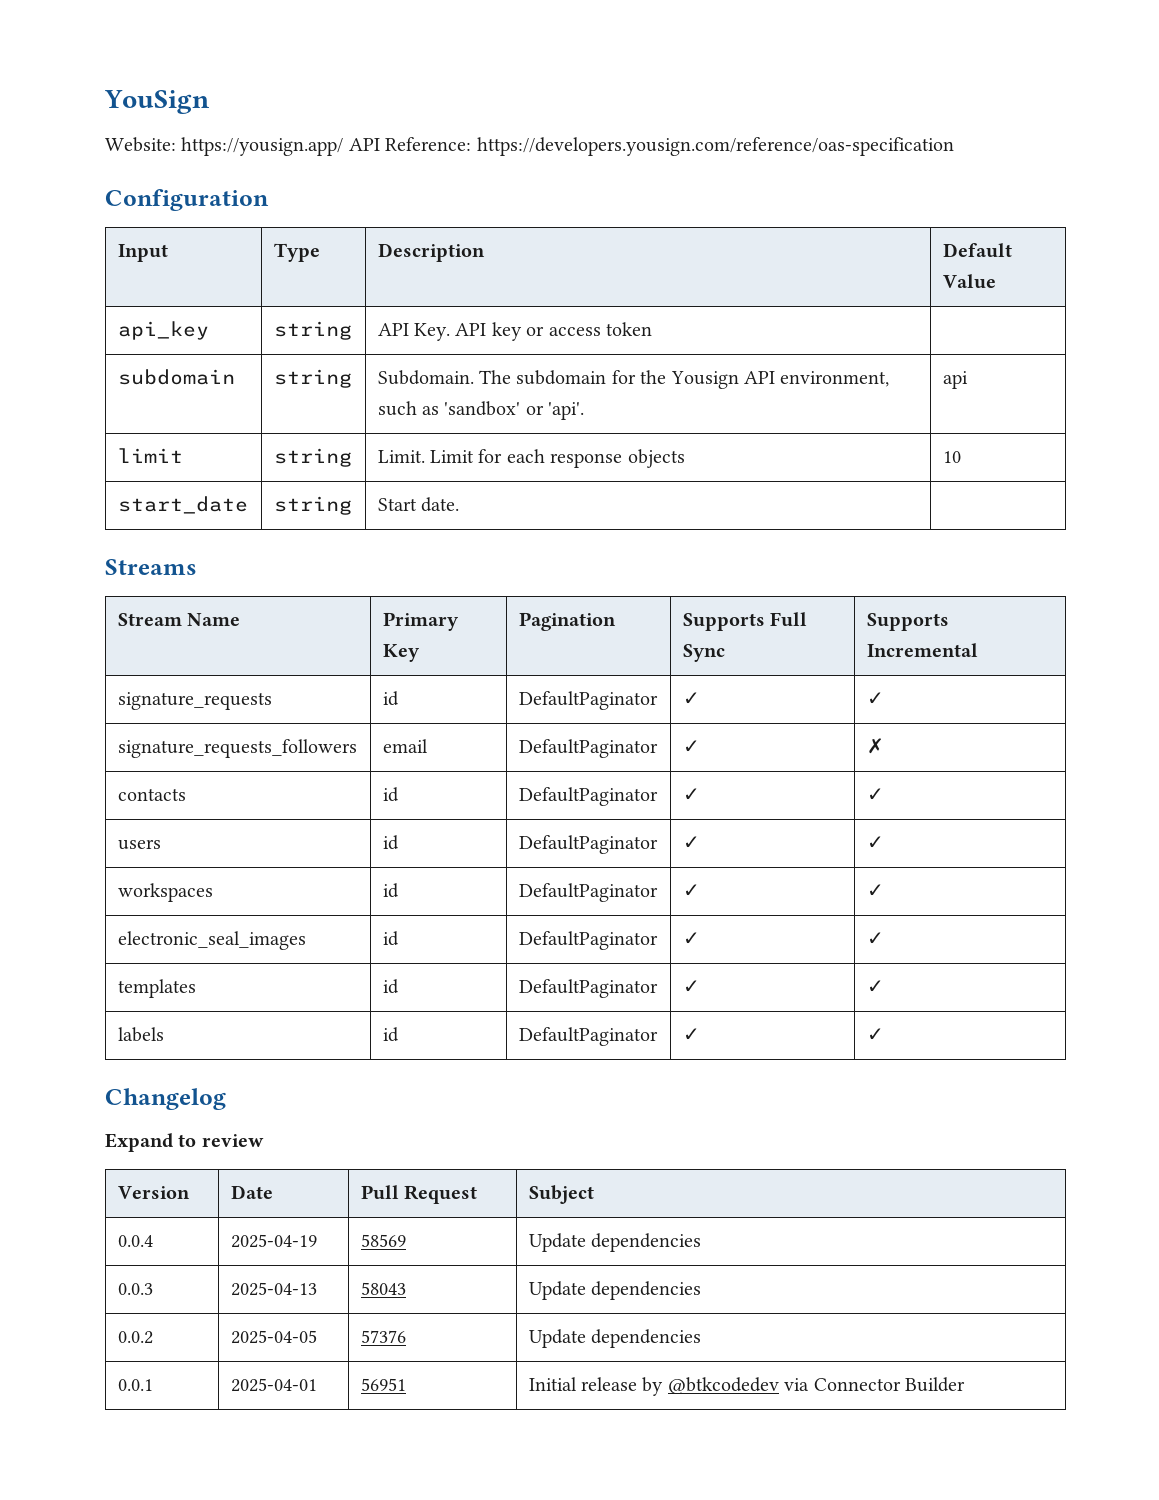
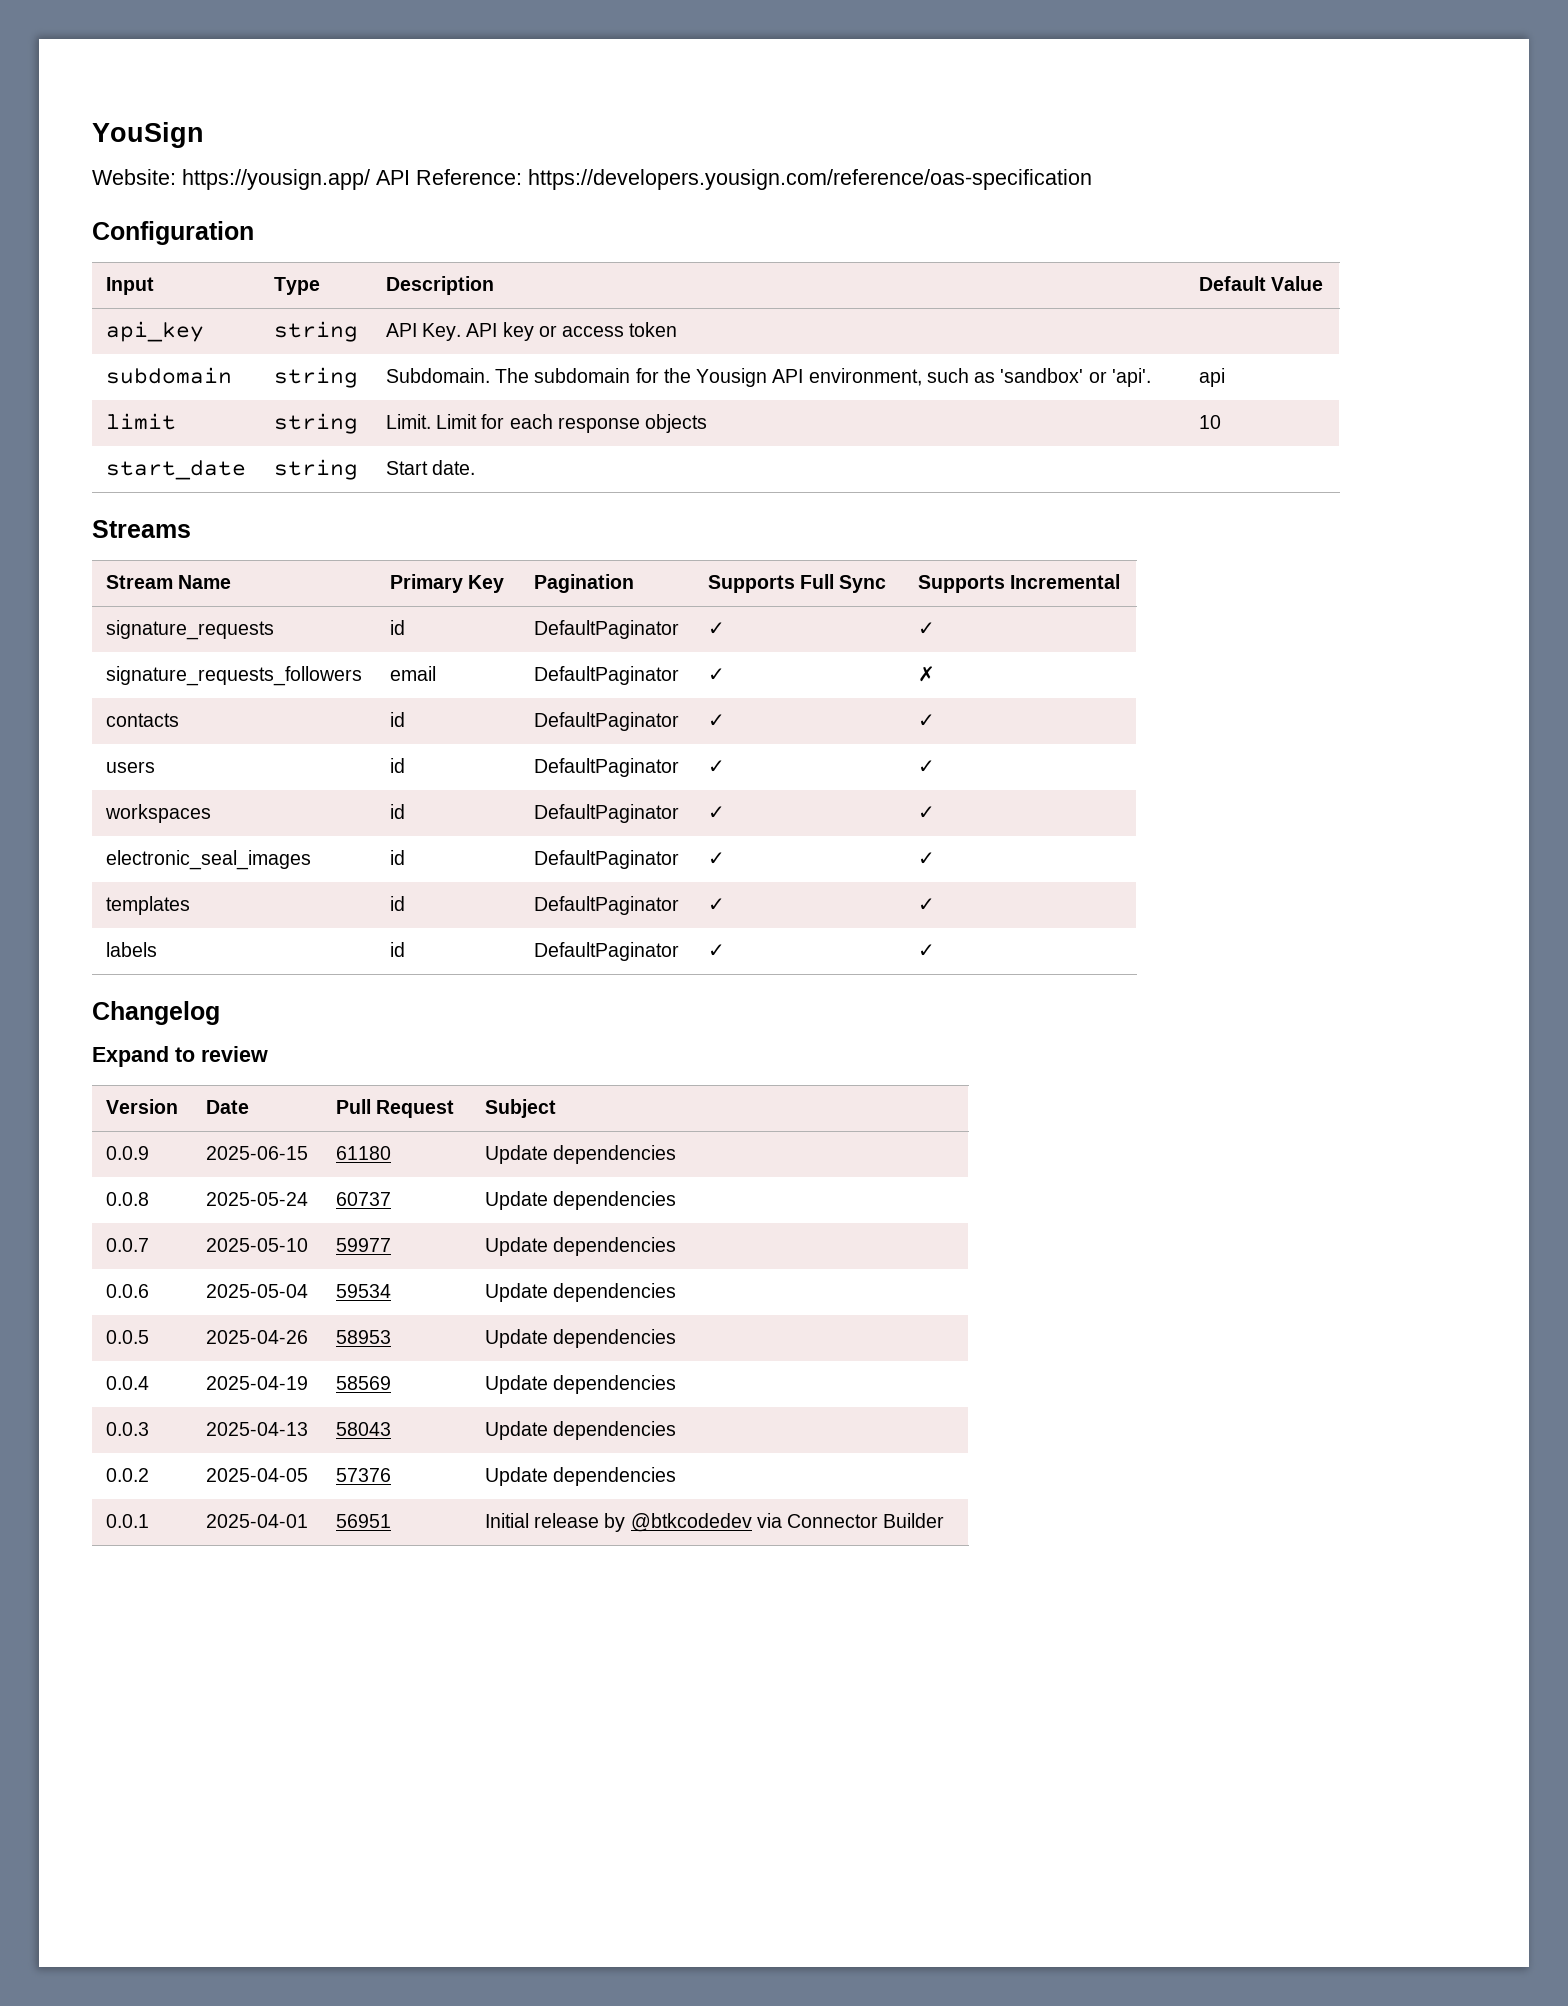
+ 0.0.9 | 2025-06-15 | 61180 | Update dependencies
+ 0.0.8 | 2025-05-24 | 60737 | Update dependencies
+ 0.0.7 | 2025-05-10 | 59977 | Update dependencies
+ 0.0.6 | 2025-05-04 | 59534 | Update dependencies
+ 0.0.5 | 2025-04-26 | 58953 | Update dependencies

